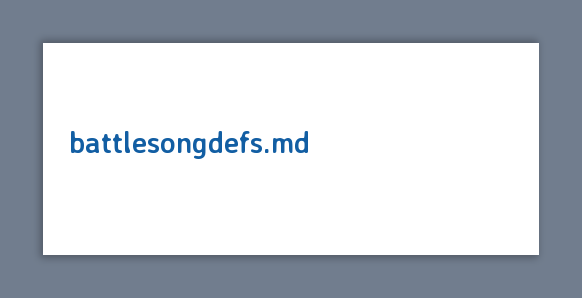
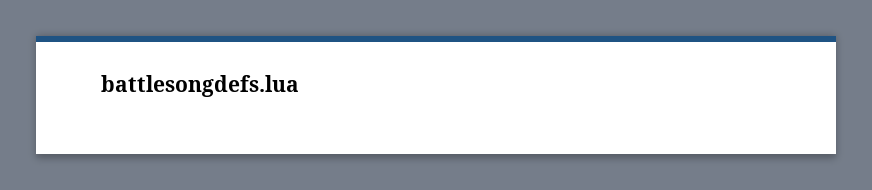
- battlesongdefs.md
+ battlesongdefs.lua

